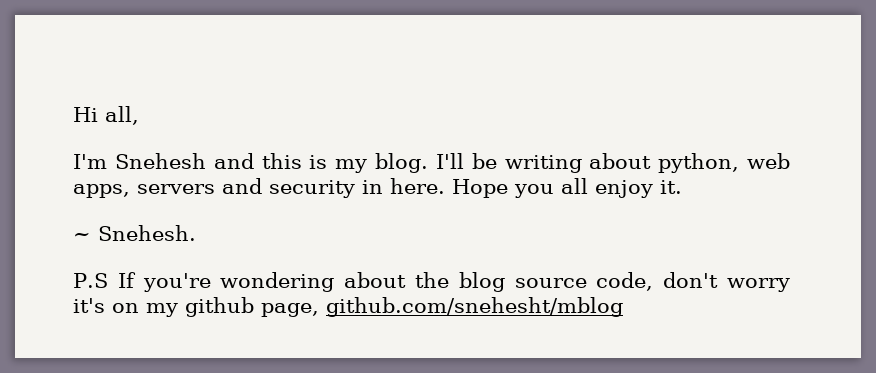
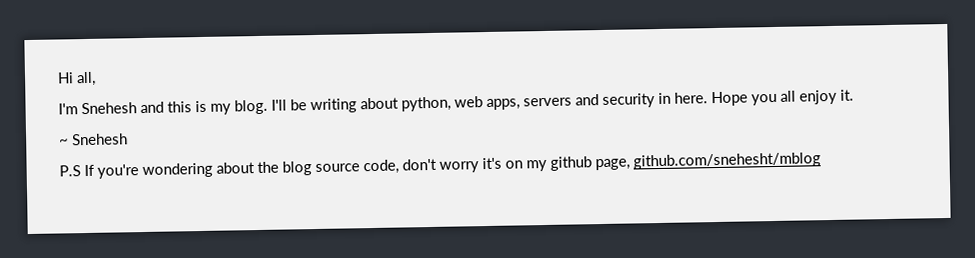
- ~ Snehesh.
+ ~ Snehesh

